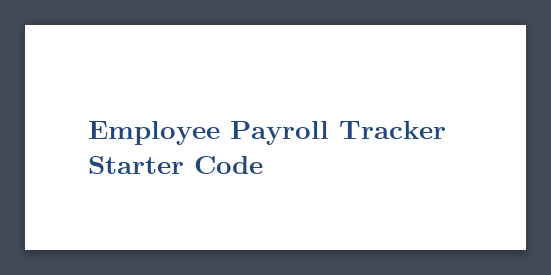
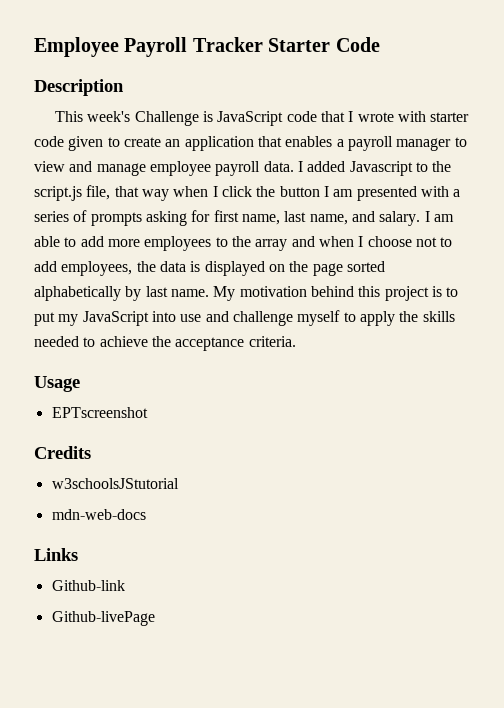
+ Description
+ This week's Challenge is JavaScript code that I wrote with starter code given to create an application that enables a payroll manager to view and manage employee payroll data. I added Javascript to the script.js file, that way when I click the button I am presented with a series of prompts asking for first name, last name, and salary. I am able to add more employees to the array and when I choose not to add employees, the data is displayed on the page sorted alphabetically by last name. My motivation behind this project is to put my JavaScript into use and challenge myself to apply the skills needed to achieve the acceptance criteria.
+ Usage
+ EPTscreenshot
+ Credits
+ w3schoolsJStutorial
+ mdn-web-docs
+ Links
+ Github-link
+ Github-livePage

